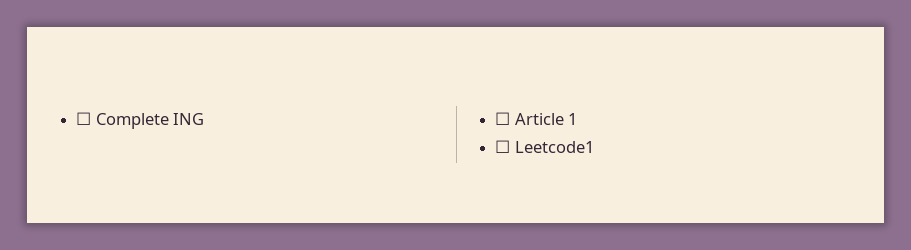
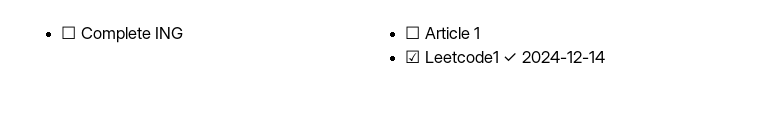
- ☐ Leetcode1
+ ☑ Leetcode1 ✓ 2024-12-14

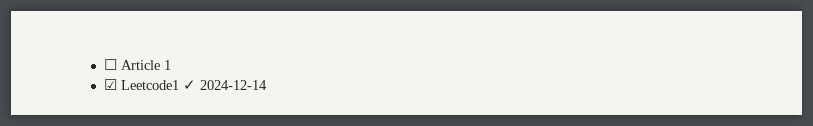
- ☐ Complete ING

